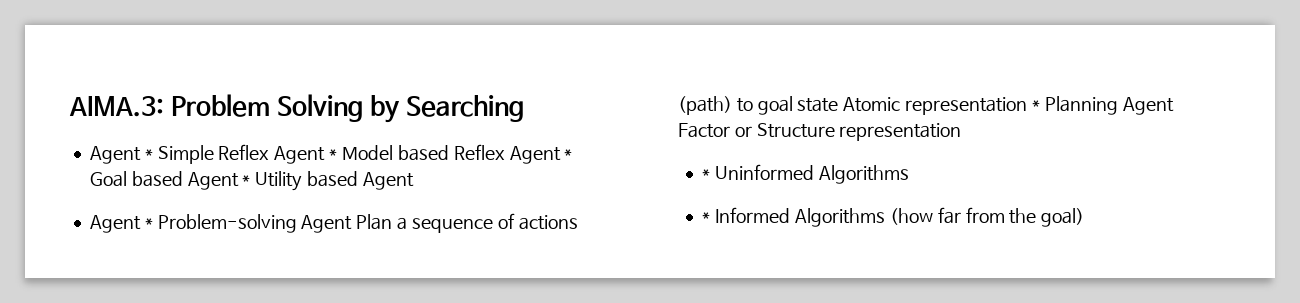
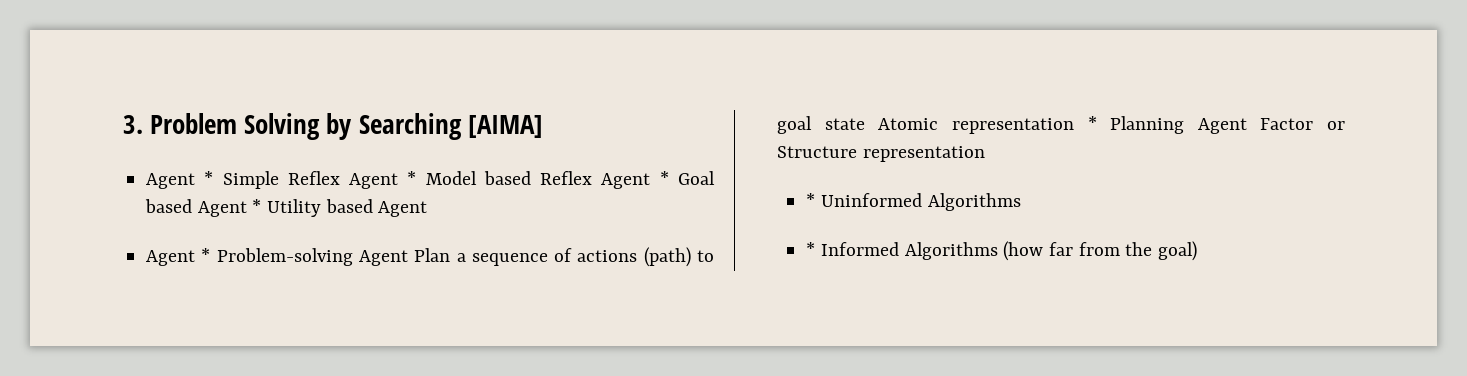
- AIMA.3: Problem Solving by Searching
+ 3. Problem Solving by Searching [AIMA]

